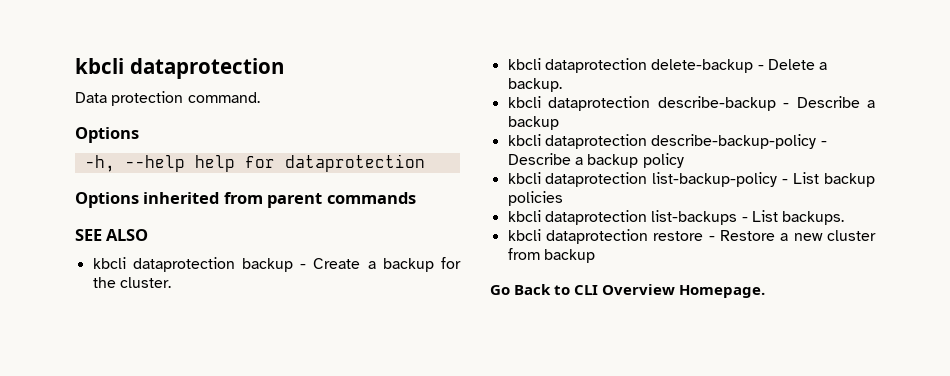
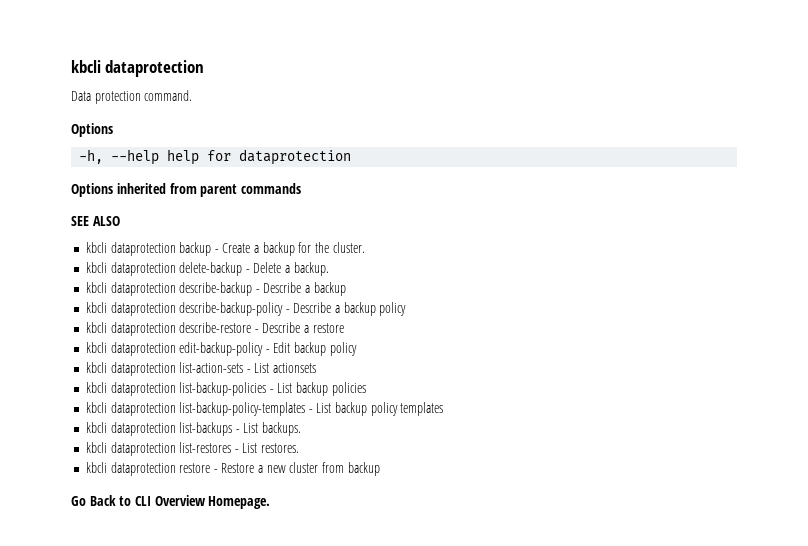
- kbcli dataprotection list-backup-policy - List backup policies
+ kbcli dataprotection describe-restore - Describe a restore
+ kbcli dataprotection edit-backup-policy - Edit backup policy
+ kbcli dataprotection list-action-sets - List actionsets
+ kbcli dataprotection list-backup-policies - List backup policies
+ kbcli dataprotection list-backup-policy-templates - List backup policy templates
+ kbcli dataprotection list-restores - List restores.

